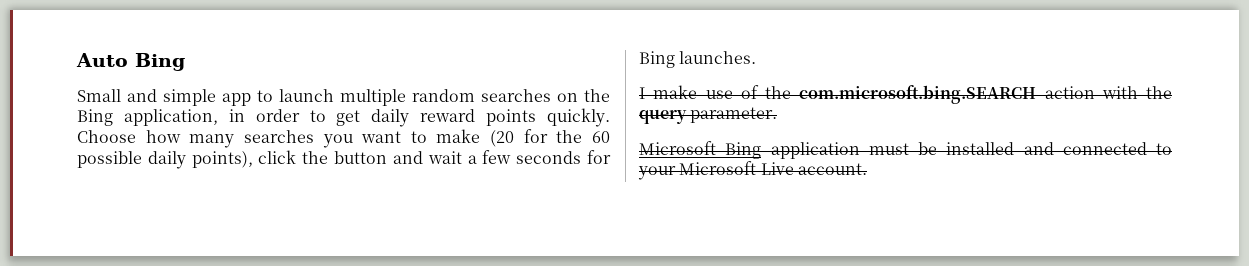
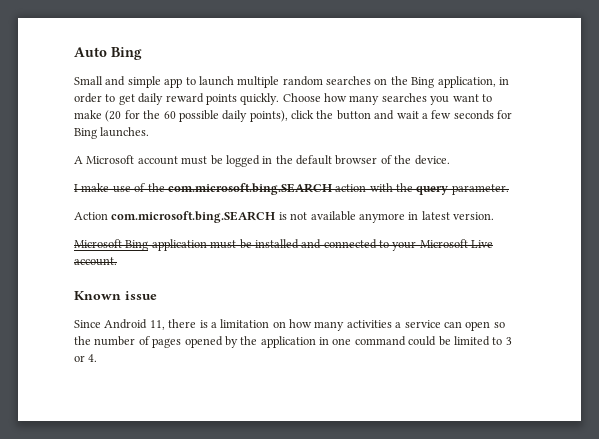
+ A Microsoft account must be logged in the default browser of the device.
+ Action com.microsoft.bing.SEARCH is not available anymore in latest version.
+ Known issue
+ Since Android 11, there is a limitation on how many activities a service can open so the number of pages opened by the application in one command could be limited to 3 or 4.

